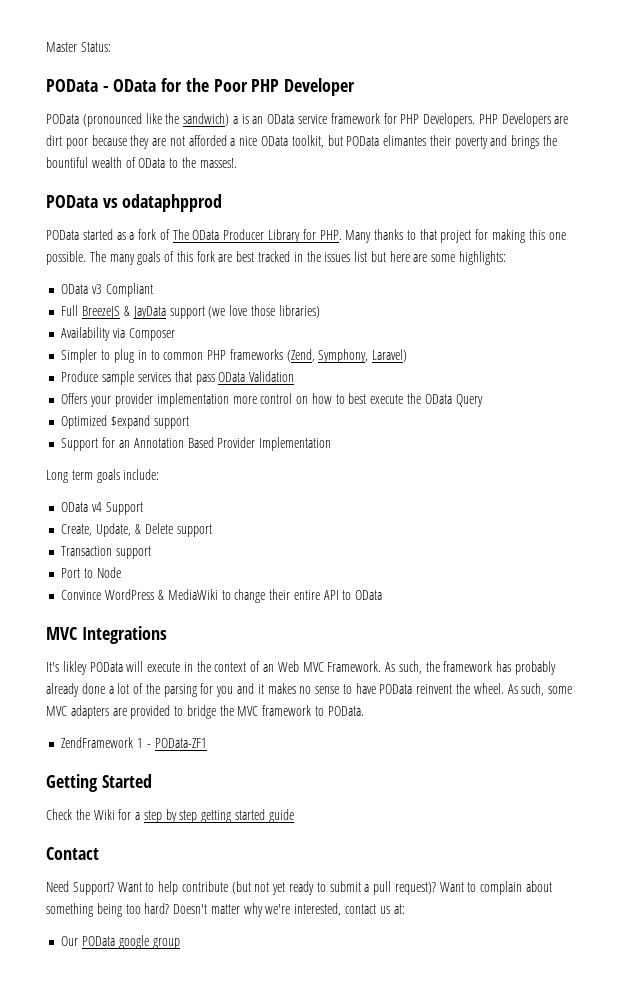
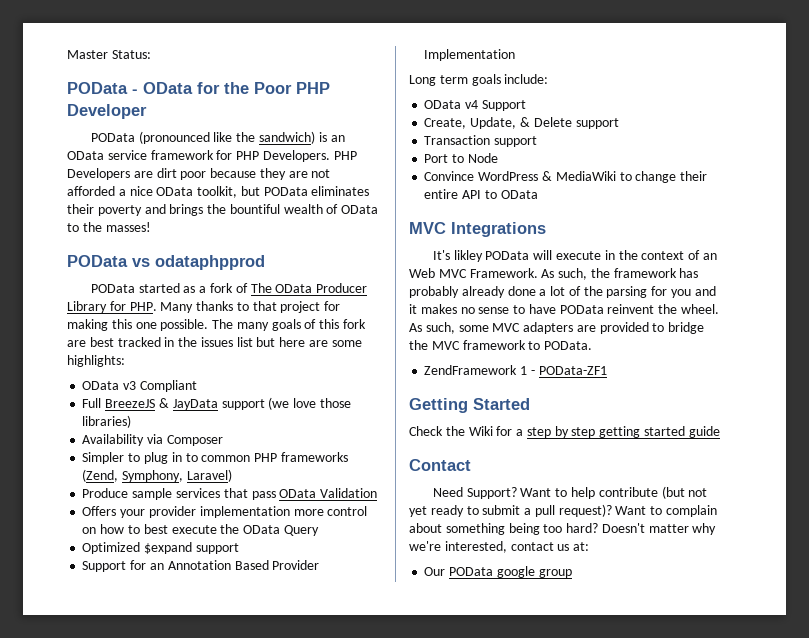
- POData (pronounced like the sandwich) a is an OData service framework for PHP Developers.
+ POData (pronounced like the sandwich) is an OData service framework for PHP Developers.
- PHP Developers are dirt poor because they are not afforded a nice OData toolkit, but POData elimantes their poverty and brings the bountiful wealth of OData to the masses!.
+ PHP Developers are dirt poor because they are not afforded a nice OData toolkit, but POData eliminates their poverty and brings the bountiful wealth of OData to the masses!

